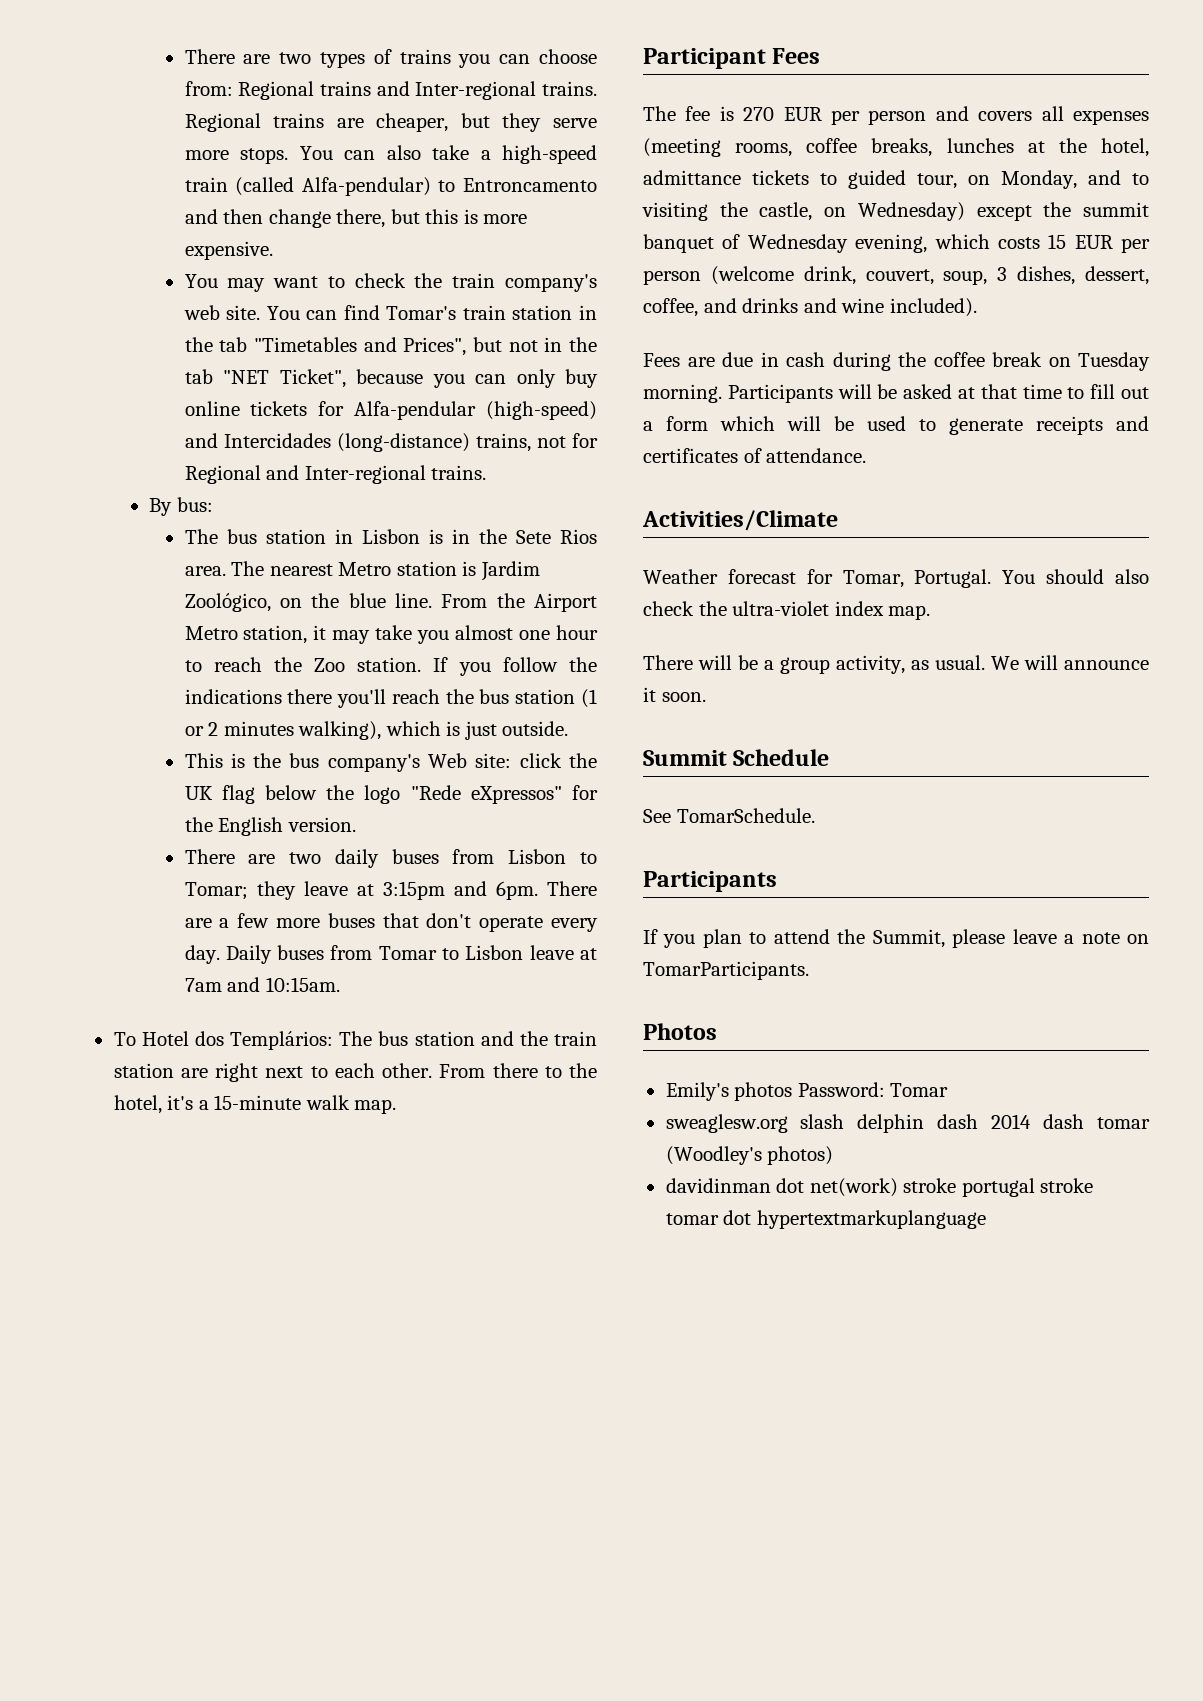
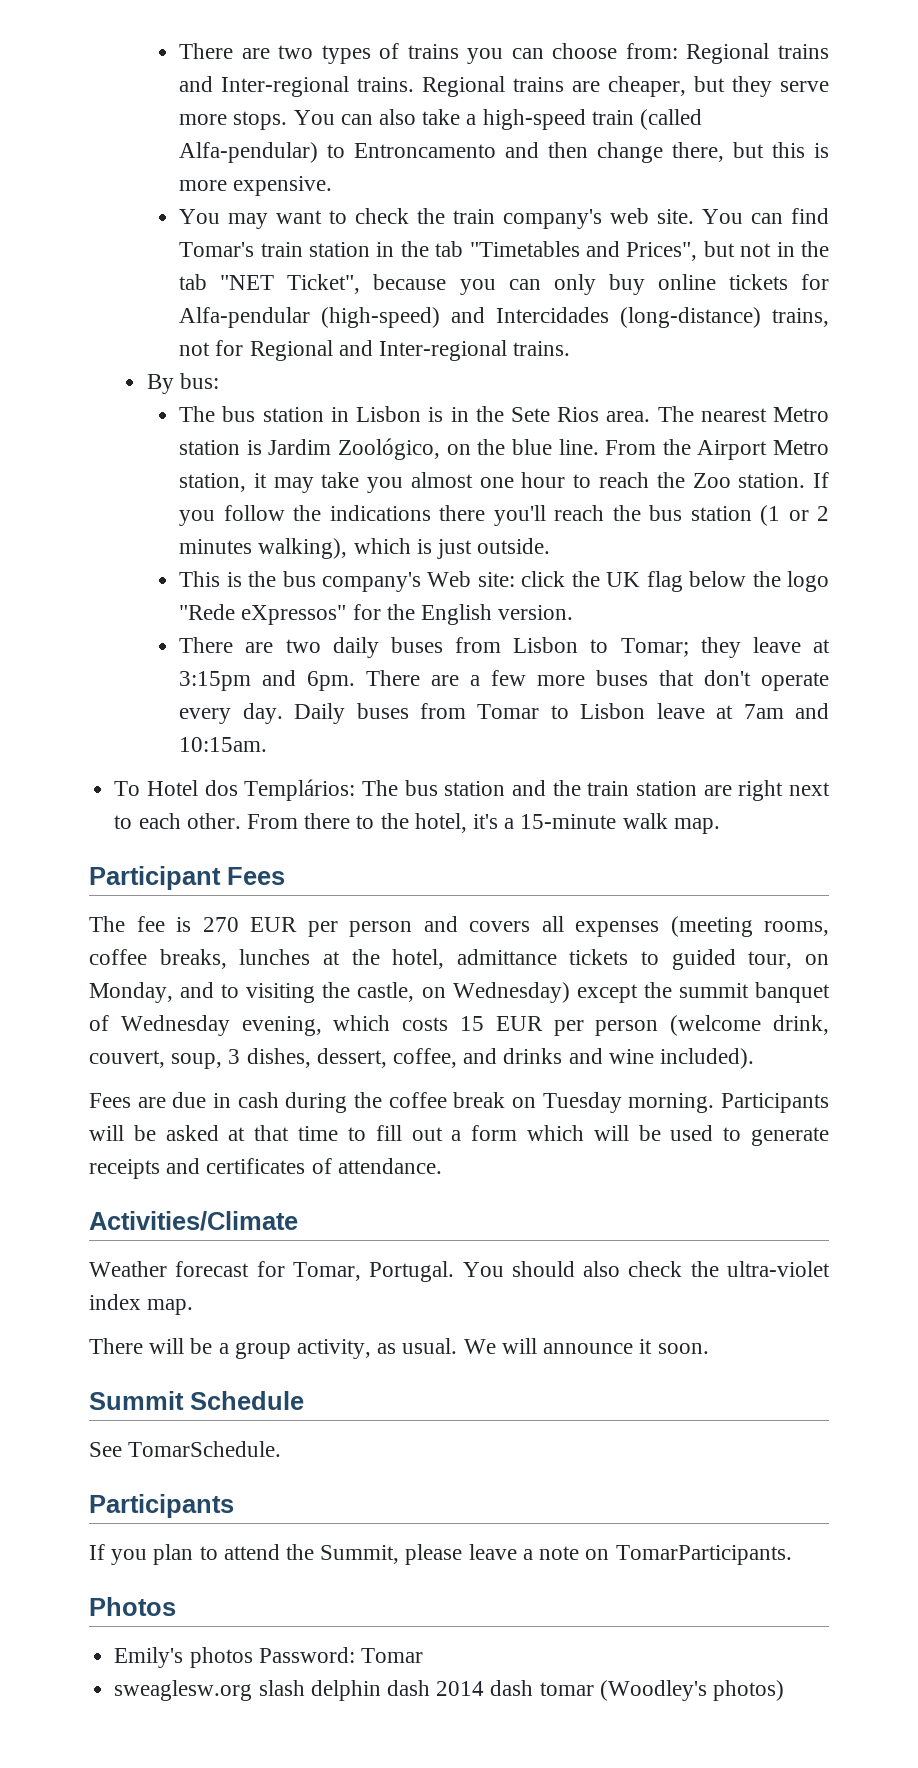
- davidinman dot net(work) stroke portugal stroke tomar dot hypertextmarkuplanguage

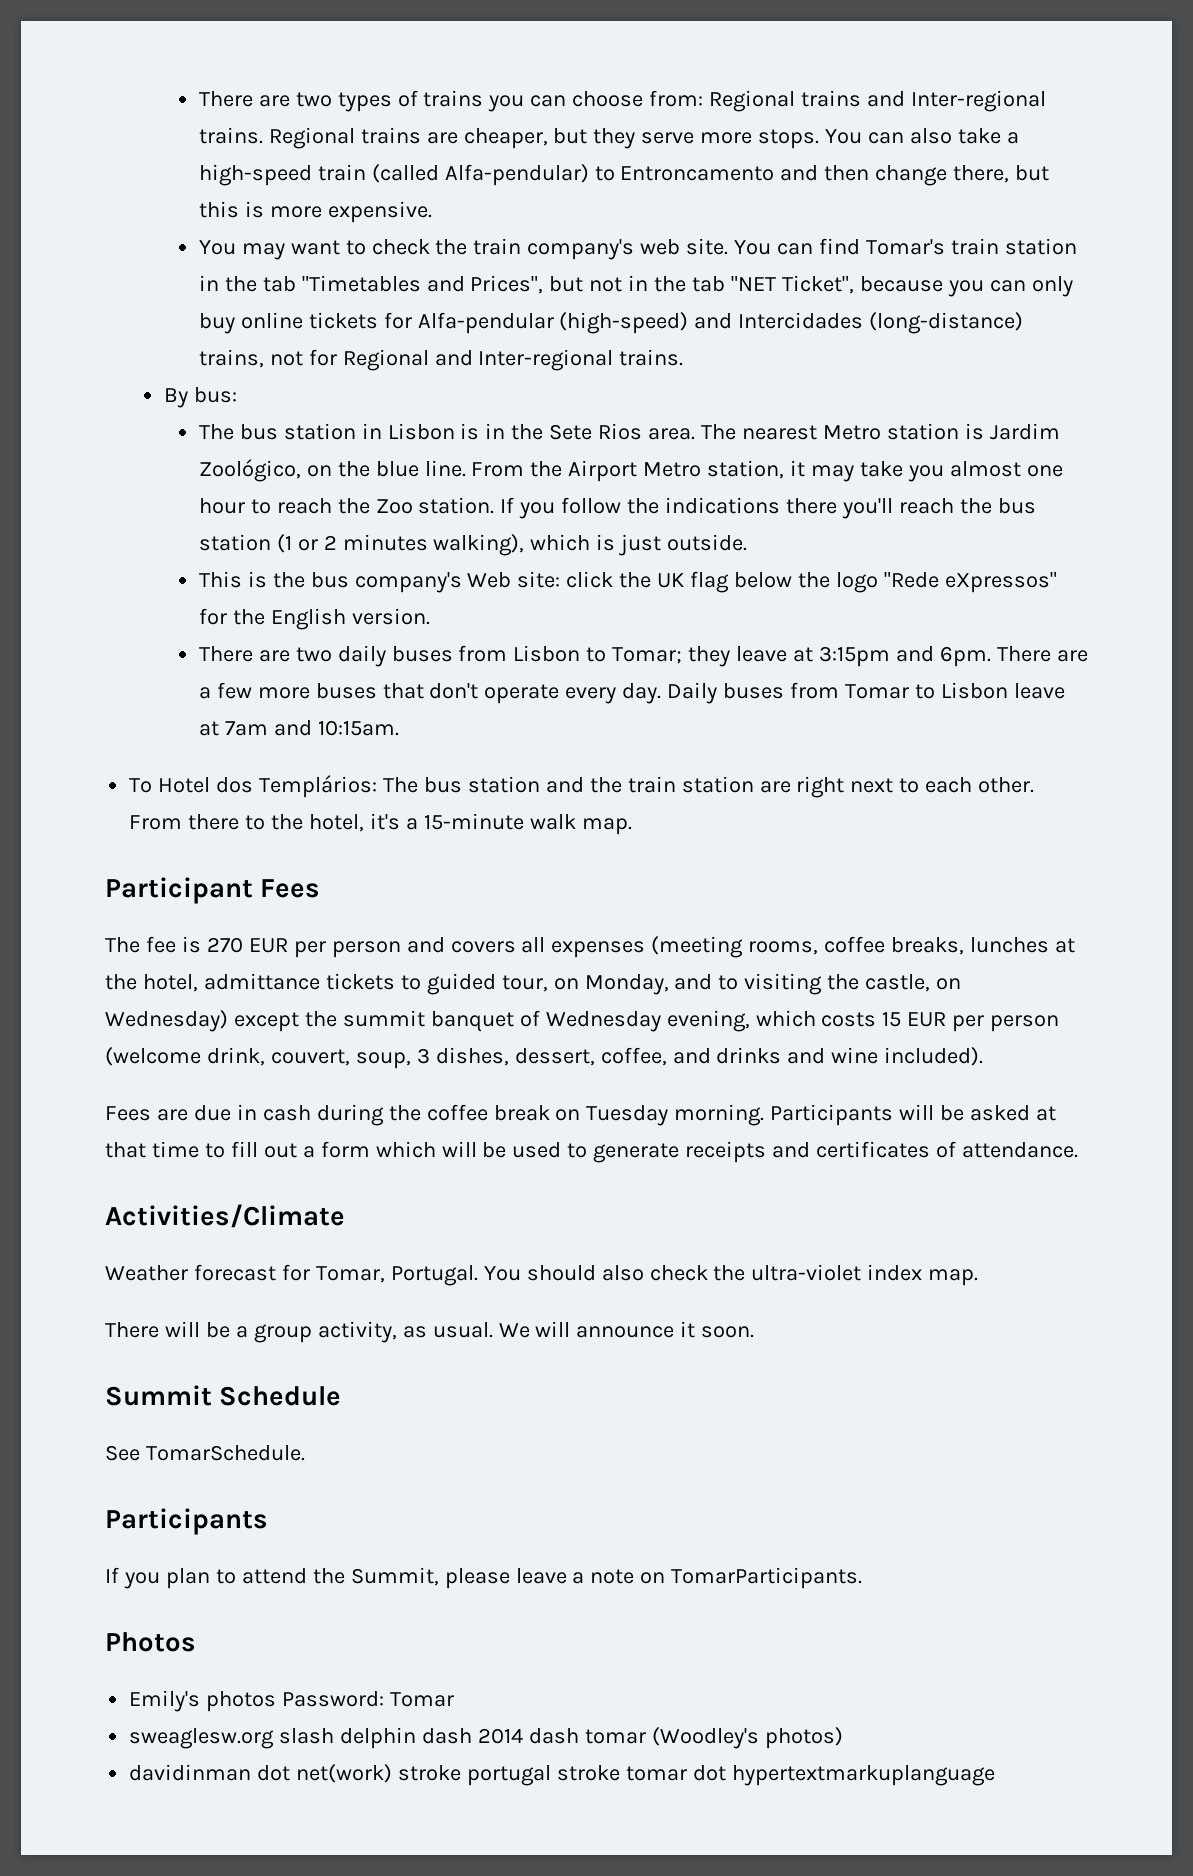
+ davidinman dot net(work) stroke portugal stroke tomar dot hypertextmarkuplanguage

